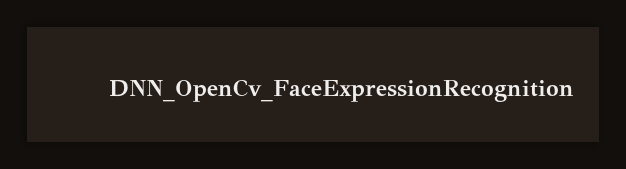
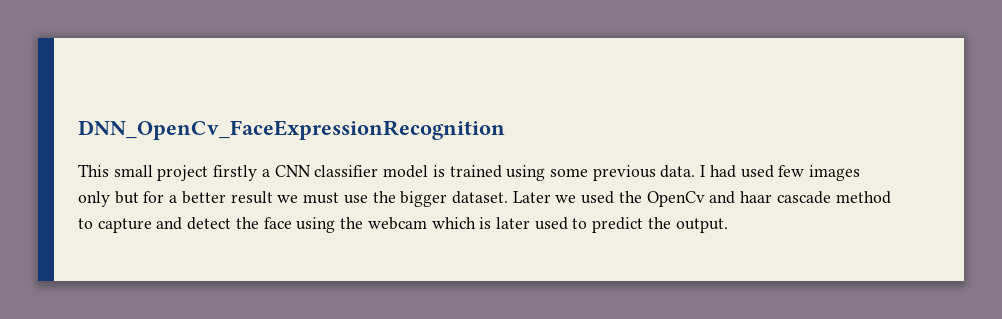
+ This small project firstly a CNN classifier model is trained using some previous data. I had used few images only but for a better result we must use the bigger dataset. Later we used the OpenCv and haar cascade method to capture and detect the face using the webcam which is later used to predict the output.

